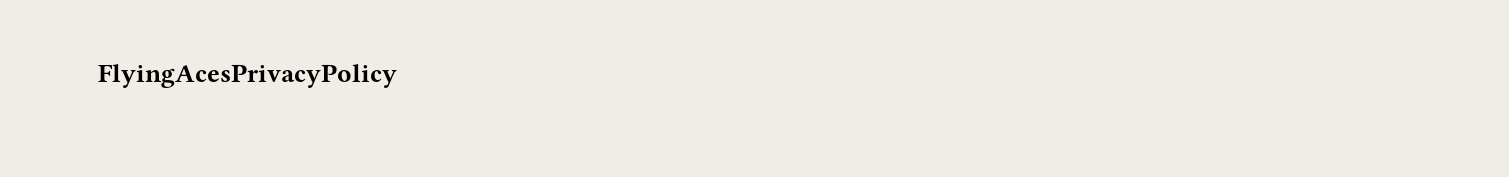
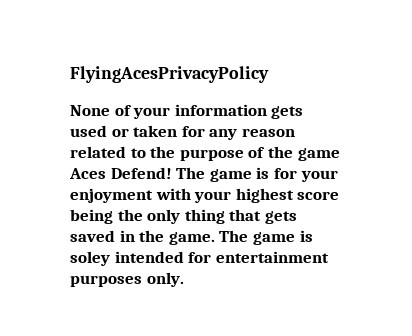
+ None of your information gets used or taken for any reason related to the purpose of the game Aces Defend! The game is for your enjoyment with your highest score being the only thing that gets saved in the game. The game is soley intended for entertainment purposes only.

